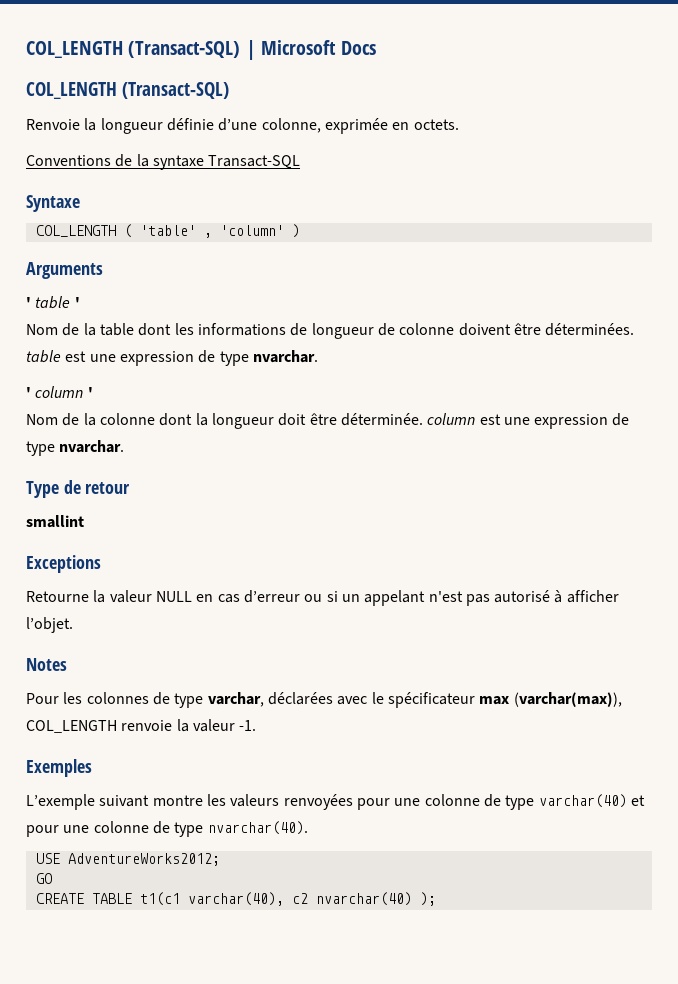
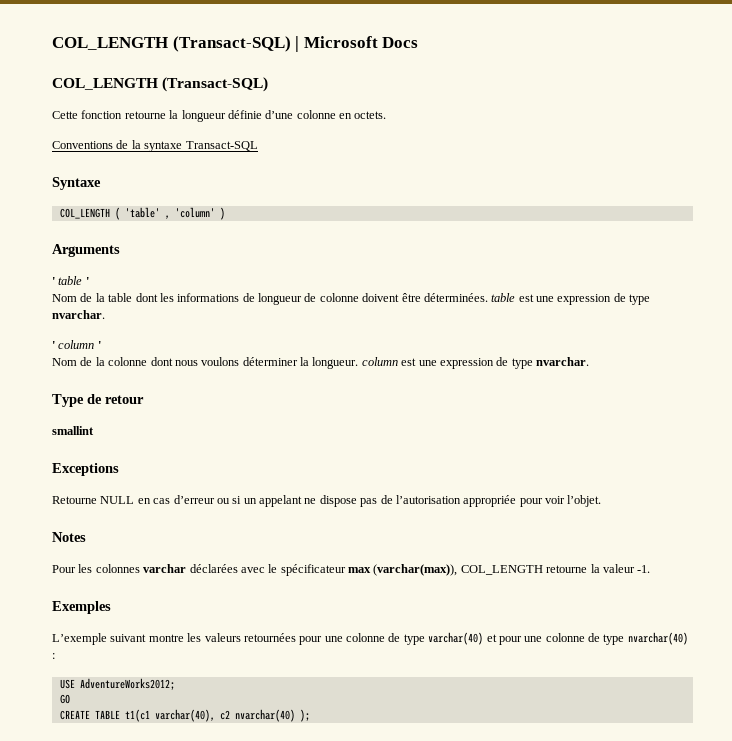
- Renvoie la longueur définie d’une colonne, exprimée en octets.
+ Cette fonction retourne la longueur définie d’une colonne en octets.
- Nom de la colonne dont la longueur doit être déterminée. column est une expression de type nvarchar.
+ Nom de la colonne dont nous voulons déterminer la longueur. column est une expression de type nvarchar.
- Retourne la valeur NULL en cas d’erreur ou si un appelant n'est pas autorisé à afficher l’objet.
+ Retourne NULL en cas d’erreur ou si un appelant ne dispose pas de l’autorisation appropriée pour voir l’objet.
- Pour les colonnes de type varchar, déclarées avec le spécificateur max (varchar(max)), COL_LENGTH renvoie la valeur -1.
+ Pour les colonnes varchar déclarées avec le spécificateur max (varchar(max)), COL_LENGTH retourne la valeur -1.
- L’exemple suivant montre les valeurs renvoyées pour une colonne de type varchar(40) et pour une colonne de type nvarchar(40).
+ L’exemple suivant montre les valeurs retournées pour une colonne de type varchar(40) et pour une colonne de type nvarchar(40) :

